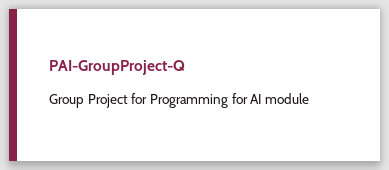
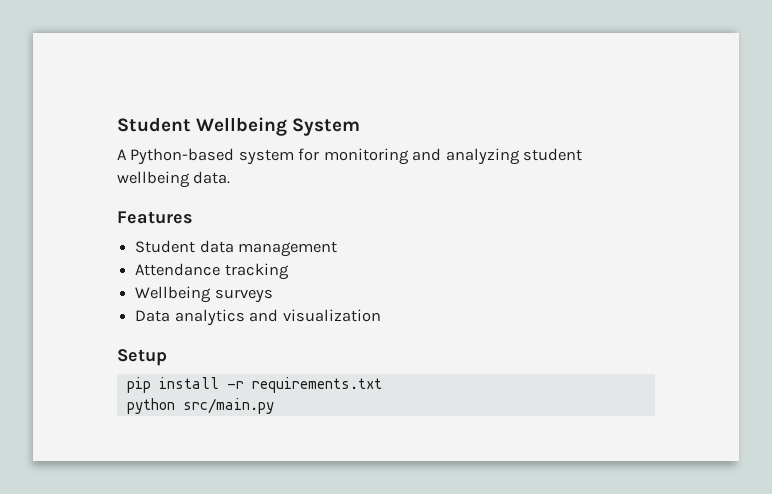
- PAI-GroupProject-Q
- Group Project for Programming for AI module
+ Student Wellbeing System
+ A Python-based system for monitoring and analyzing student wellbeing data.
+ Features
+ Student data management
+ Attendance tracking
+ Wellbeing surveys
+ Data analytics and visualization
+ Setup
+ pip install -r requirements.txt
+ python src/main.py

